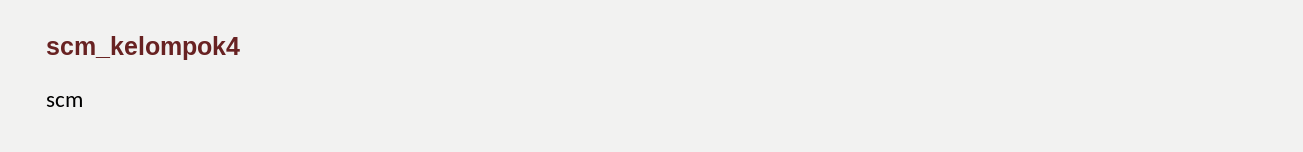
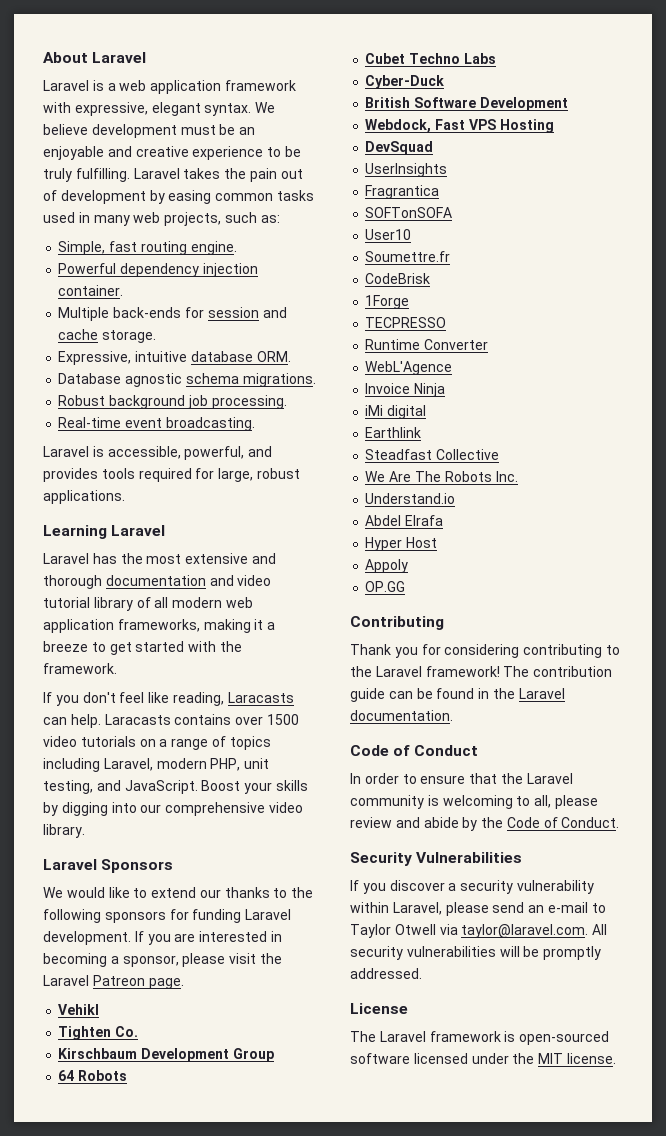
- scm_kelompok4
- scm
+ About Laravel
+ Laravel is a web application framework with expressive, elegant syntax. We believe development must be an enjoyable and creative experience to be truly fulfilling. Laravel takes the pain out of development by easing common tasks used in many web projects, such as:
+ Simple, fast routing engine.
+ Powerful dependency injection container.
+ Multiple back-ends for session and cache storage.
+ Expressive, intuitive database ORM.
+ Database agnostic schema migrations.
+ Robust background job processing.
+ Real-time event broadcasting.
+ Laravel is accessible, powerful, and provides tools required for large, robust applications.
+ Learning Laravel
+ Laravel has the most extensive and thorough documentation and video tutorial library of all modern web application frameworks, making it a breeze to get started with the framework.
+ If you don't feel like reading, Laracasts can help. Laracasts contains over 1500 video tutorials on a range of topics including Laravel, modern PHP, unit testing, and JavaScript. Boost your skills by digging into our comprehensive video library.
+ Laravel Sponsors
+ We would like to extend our thanks to the following sponsors for funding Laravel development. If you are interested in becoming a sponsor, please visit the Laravel Patreon page.
+ Vehikl
+ Tighten Co.
+ Kirschbaum Development Group
+ 64 Robots
+ Cubet Techno Labs
+ Cyber-Duck
+ British Software Development
+ Webdock, Fast VPS Hosting
+ DevSquad
+ UserInsights
+ Fragrantica
+ SOFTonSOFA
+ User10
+ Soumettre.fr
+ CodeBrisk
+ 1Forge
+ TECPRESSO
+ Runtime Converter
+ WebL'Agence
+ Invoice Ninja
+ iMi digital
+ Earthlink
+ Steadfast Collective
+ We Are The Robots Inc.
+ Understand.io
+ Abdel Elrafa
+ Hyper Host
+ Appoly
+ OP.GG
+ Contributing
+ Thank you for considering contributing to the Laravel framework! The contribution guide can be found in the Laravel documentation.
+ Code of Conduct
+ In order to ensure that the Laravel community is welcoming to all, please review and abide by the Code of Conduct.
+ Security Vulnerabilities
+ If you discover a security vulnerability within Laravel, please send an e-mail to Taylor Otwell via taylor@laravel.com. All security vulnerabilities will be promptly addressed.
+ License
+ The Laravel framework is open-sourced software licensed under the MIT license.

